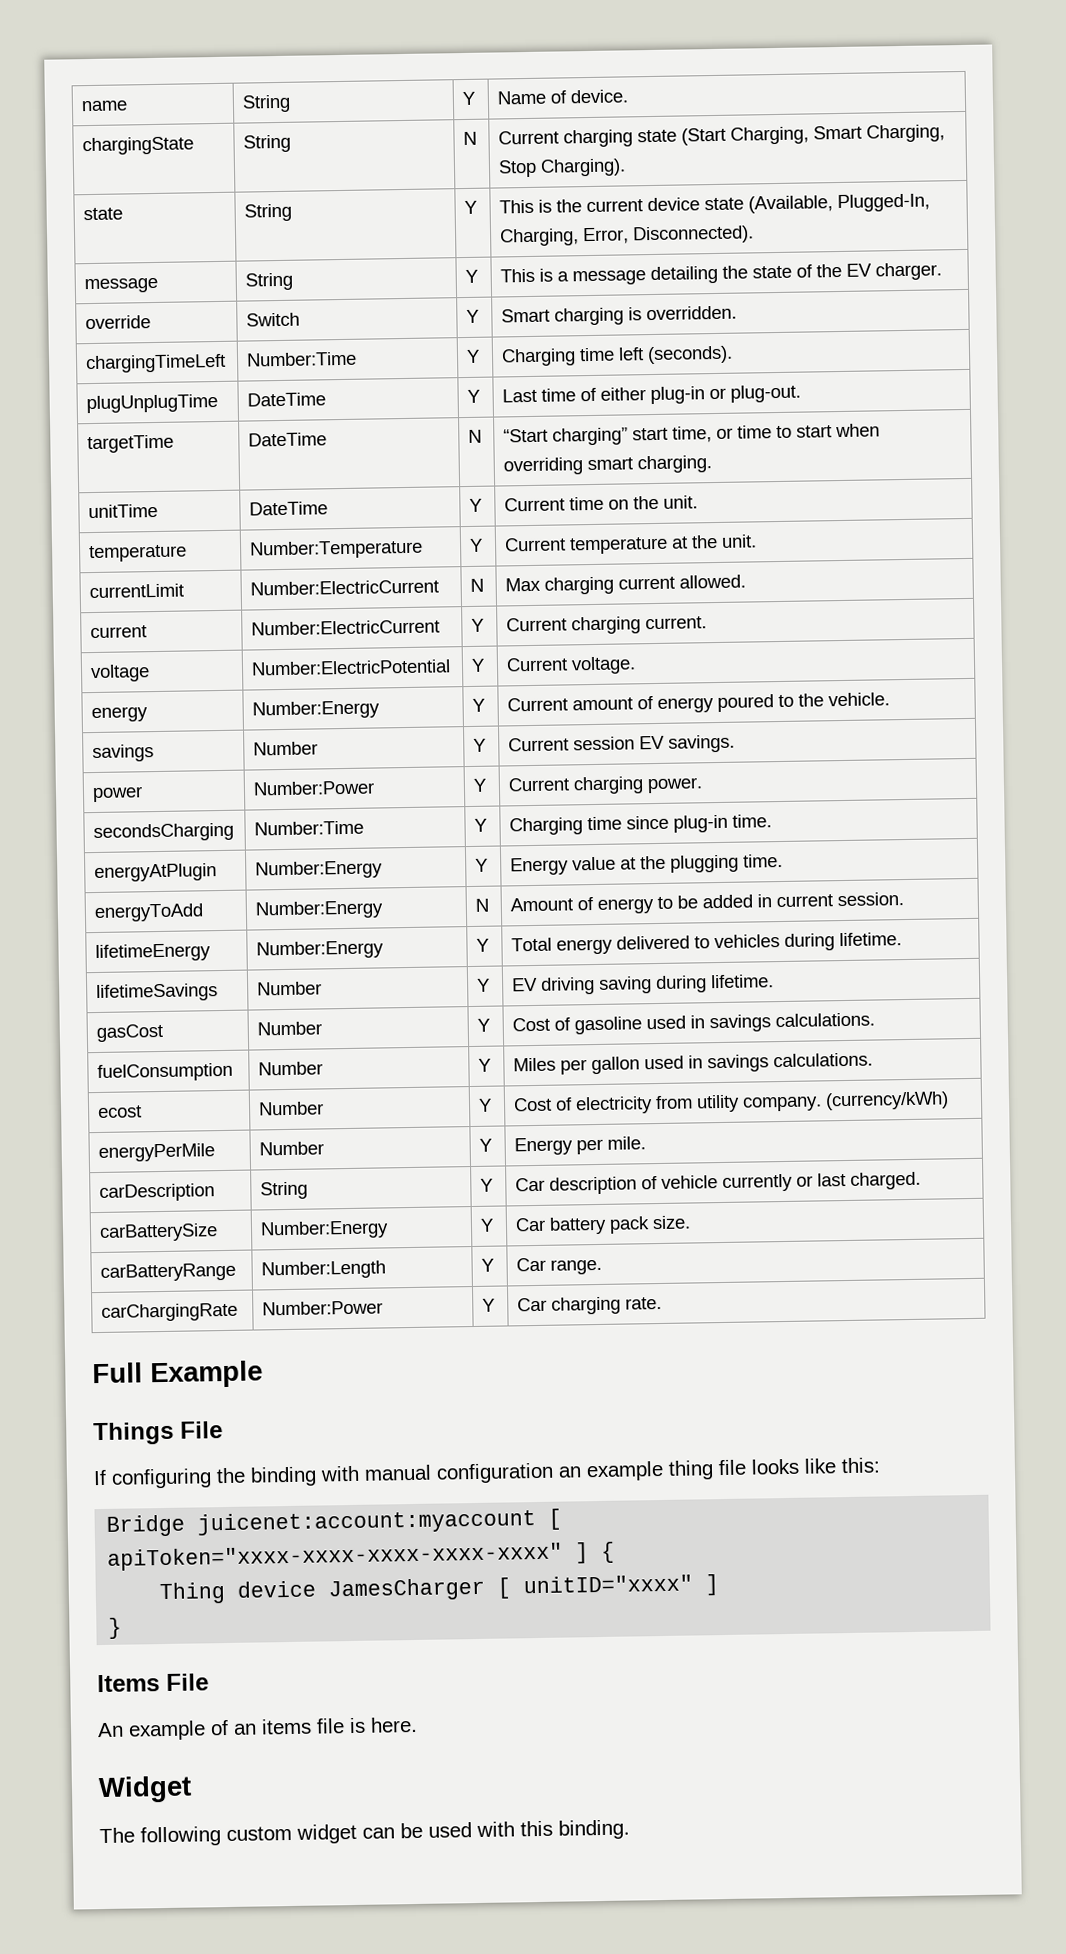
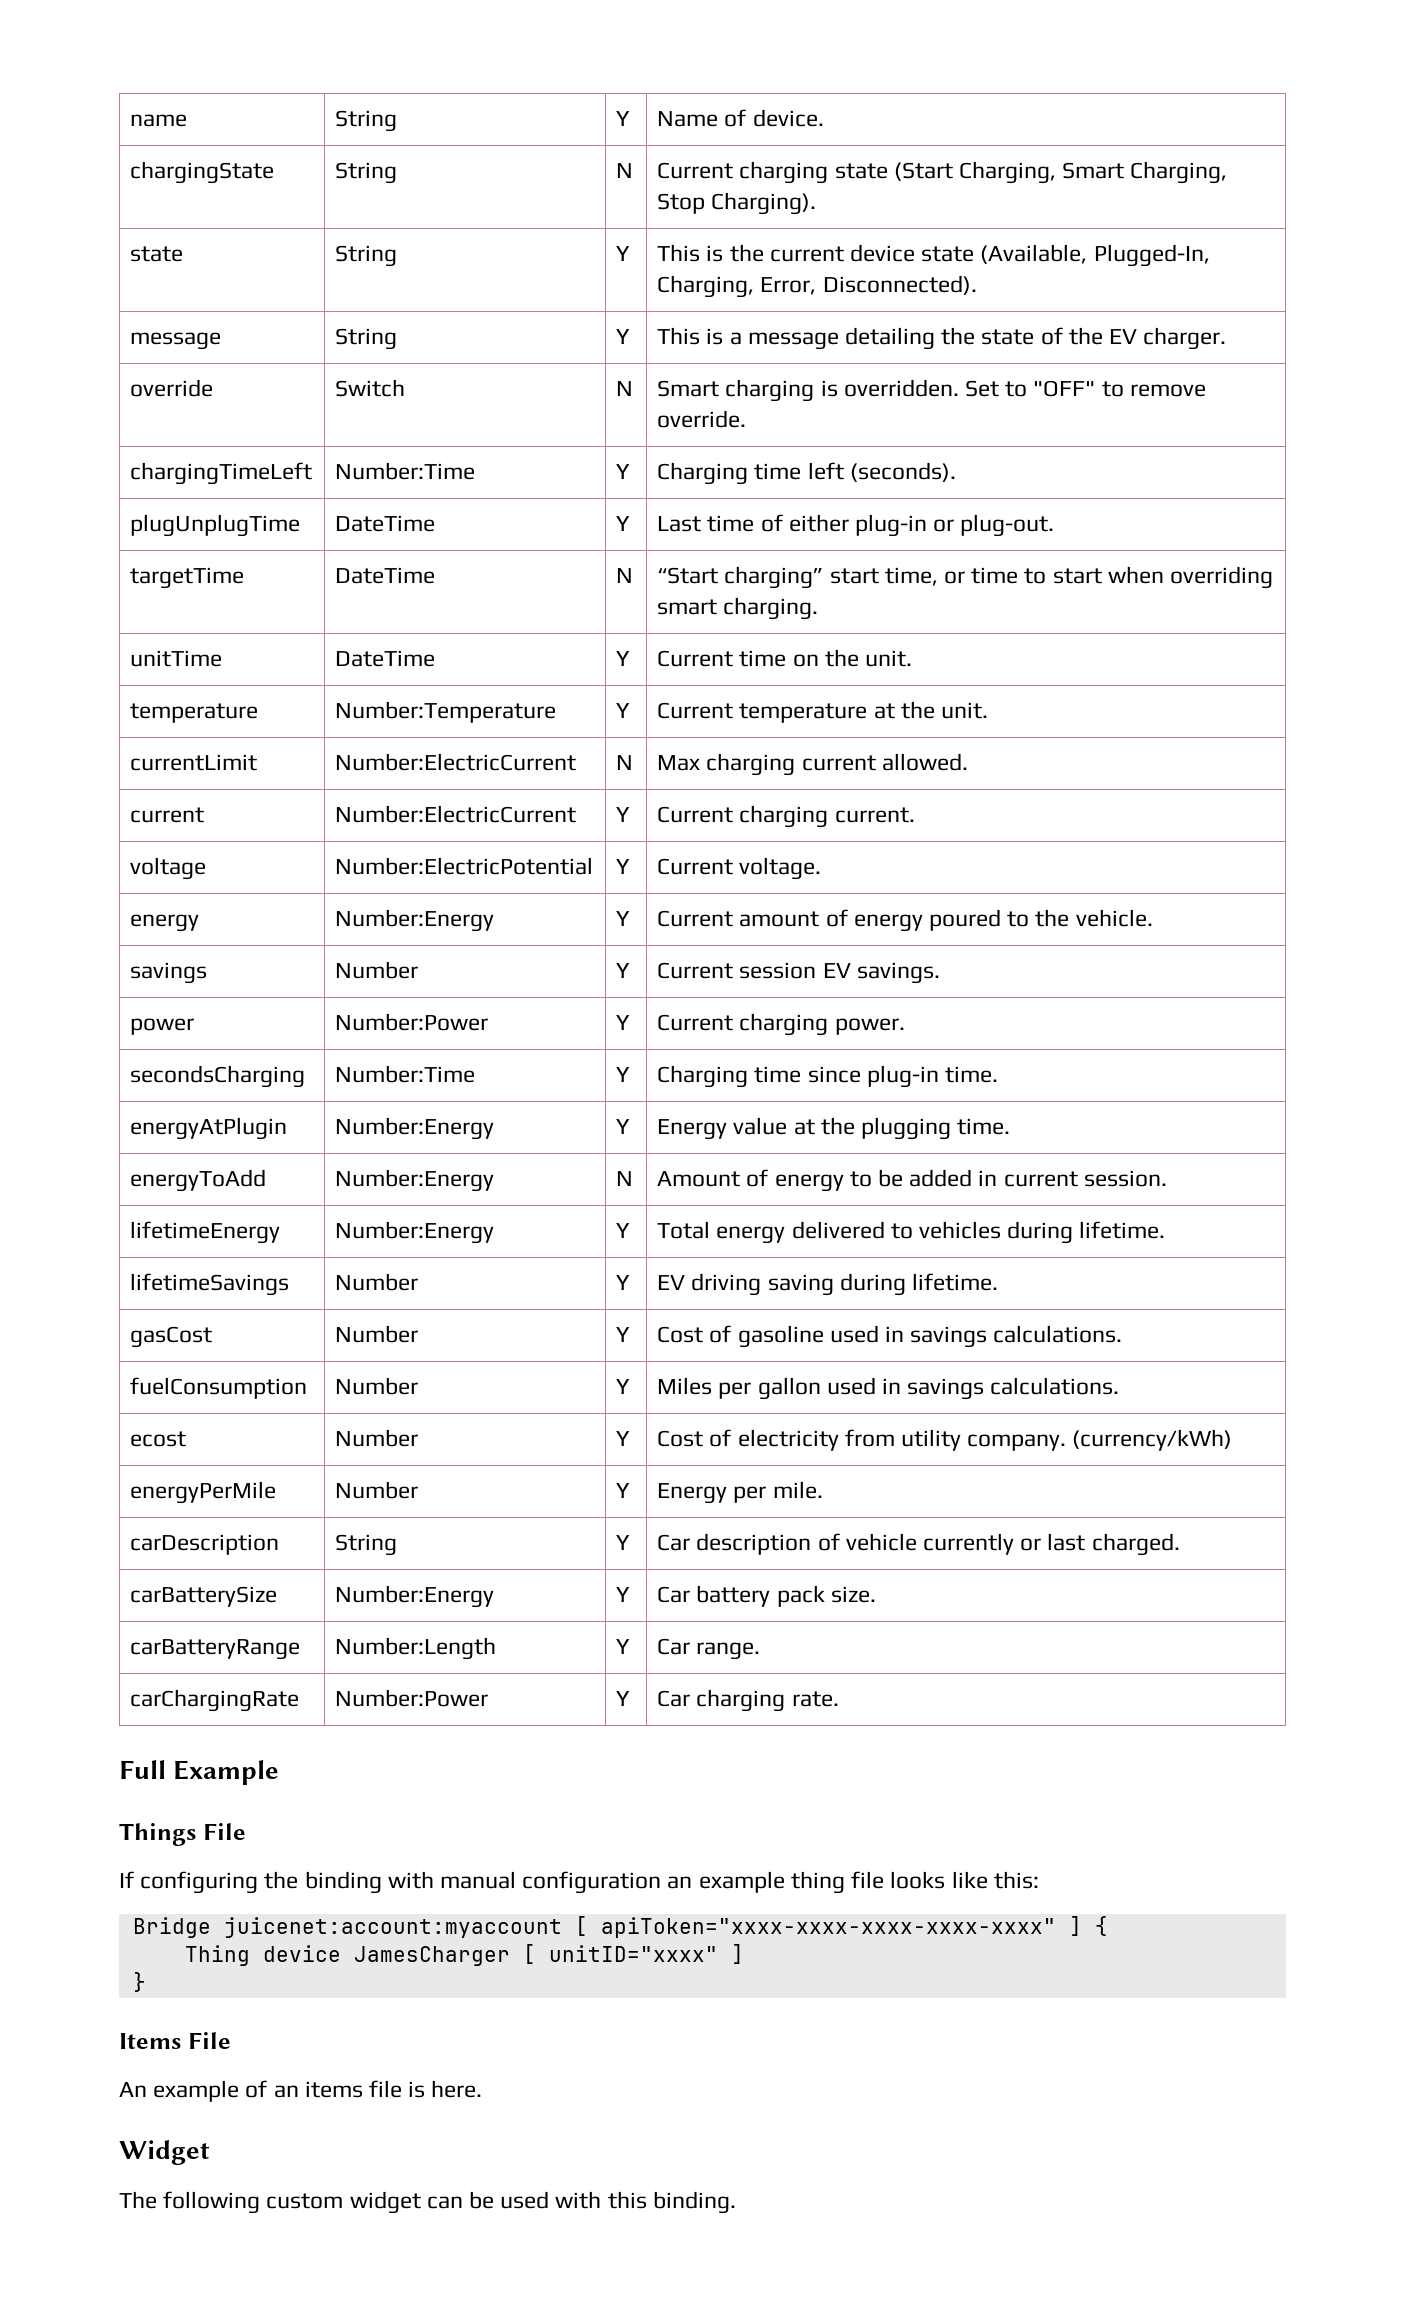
- override | Switch | Y | Smart charging is overridden.
+ override | Switch | N | Smart charging is overridden. Set to "OFF" to remove override.

